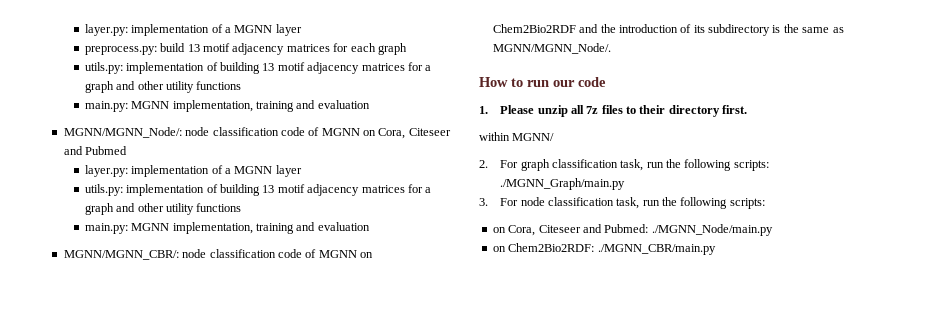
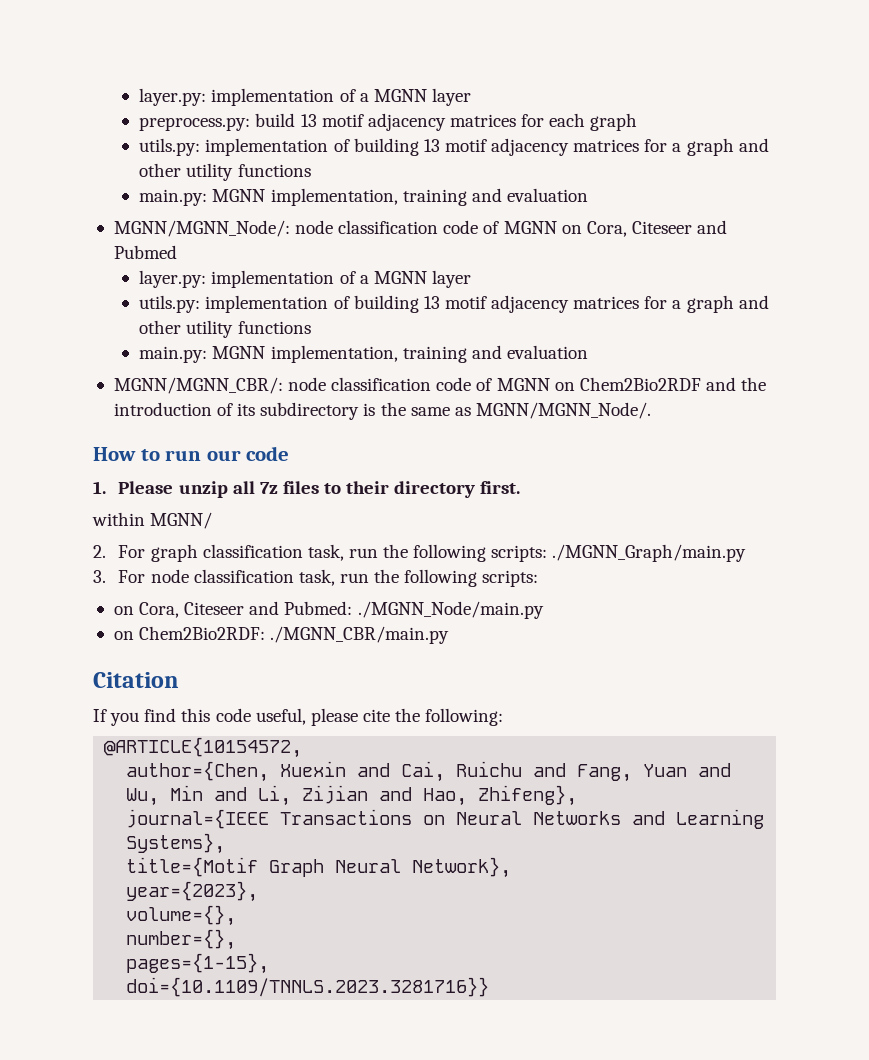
+ Citation
+ If you find this code useful, please cite the following:
+ @ARTICLE{10154572,
+ author={Chen, Xuexin and Cai, Ruichu and Fang, Yuan and Wu, Min and Li, Zijian and Hao, Zhifeng},
+ journal={IEEE Transactions on Neural Networks and Learning Systems},
+ title={Motif Graph Neural Network},
+ year={2023},
+ volume={},
+ number={},
+ pages={1-15},
+ doi={10.1109/TNNLS.2023.3281716}}

